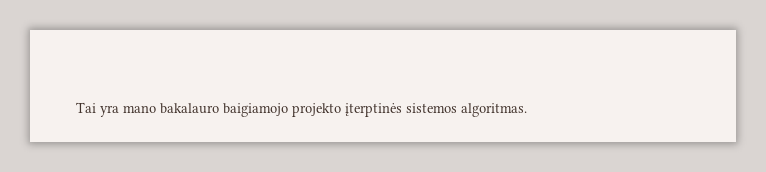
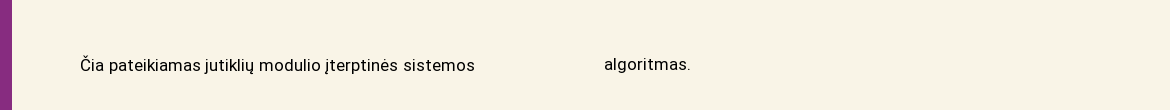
- Tai yra mano bakalauro baigiamojo projekto įterptinės sistemos algoritmas.
+ Čia pateikiamas jutiklių modulio įterptinės sistemos algoritmas.

